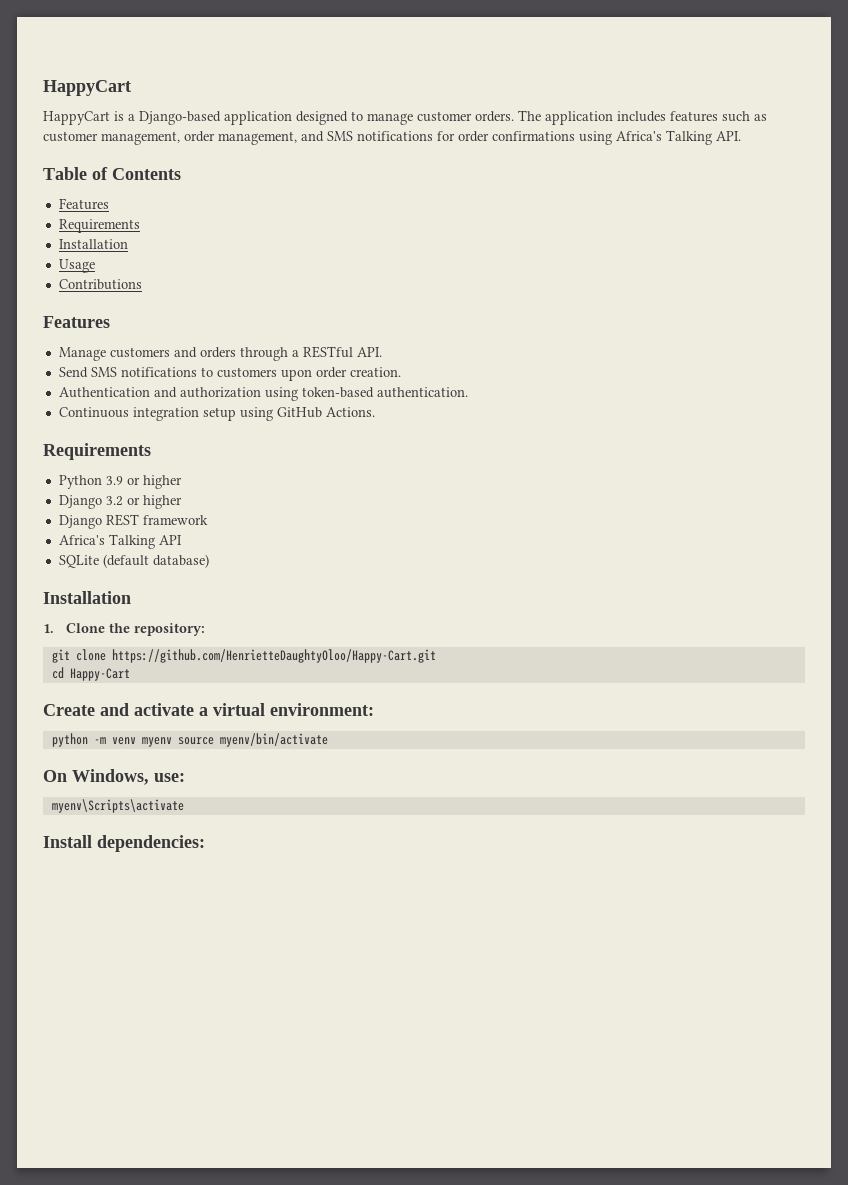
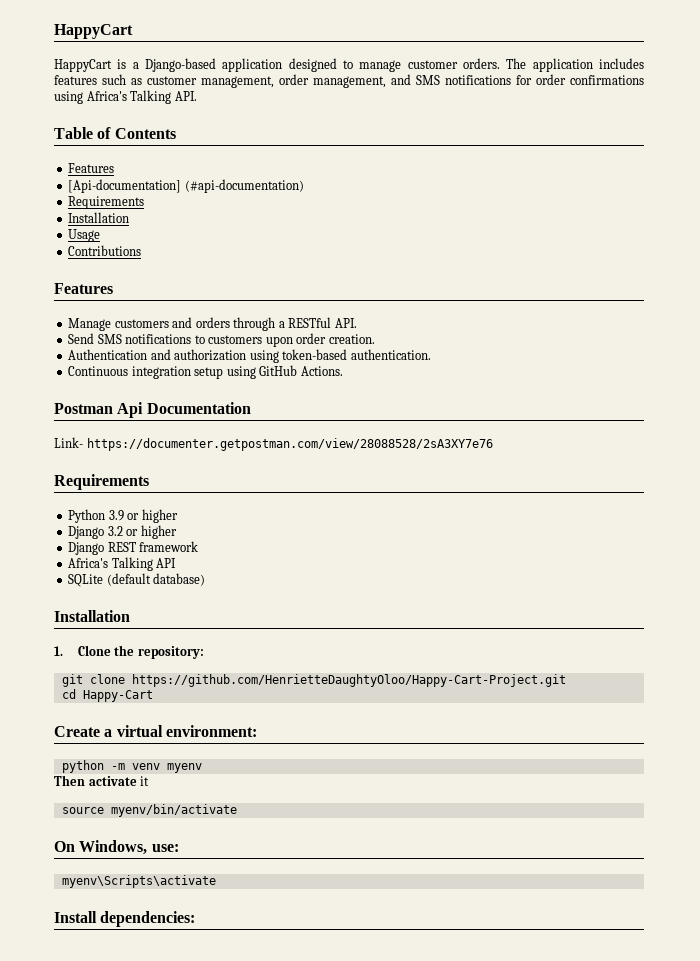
+ [Api-documentation] (#api-documentation)
+ Postman Api Documentation
+ Link- https://documenter.getpostman.com/view/28088528/2sA3XY7e76
- git clone https://github.com/HenrietteDaughtyOloo/Happy-Cart.git
+ git clone https://github.com/HenrietteDaughtyOloo/Happy-Cart-Project.git
- Create and activate a virtual environment:
+ Create a virtual environment:
- python -m venv myenv source myenv/bin/activate
+ python -m venv myenv
+ Then activate it
+ source myenv/bin/activate

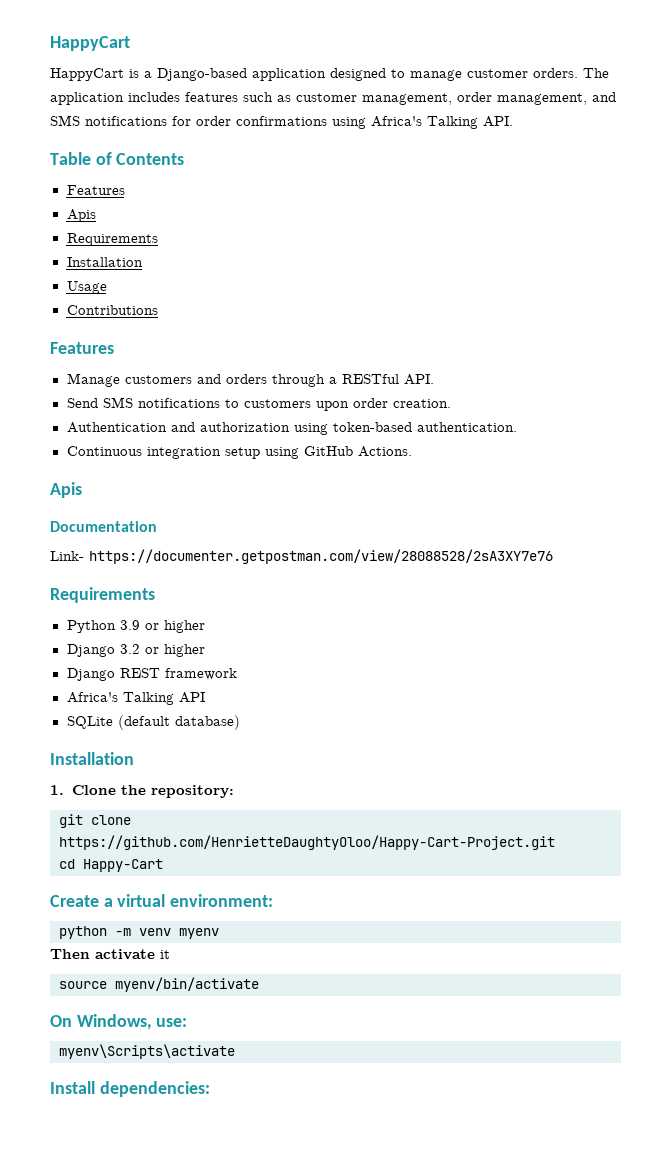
  Table of Contents
  Features
- [Api-documentation] (#api-documentation)
+ Apis
  Continuous integration setup using GitHub Actions.
- Postman Api Documentation
+ Apis
+ Documentation

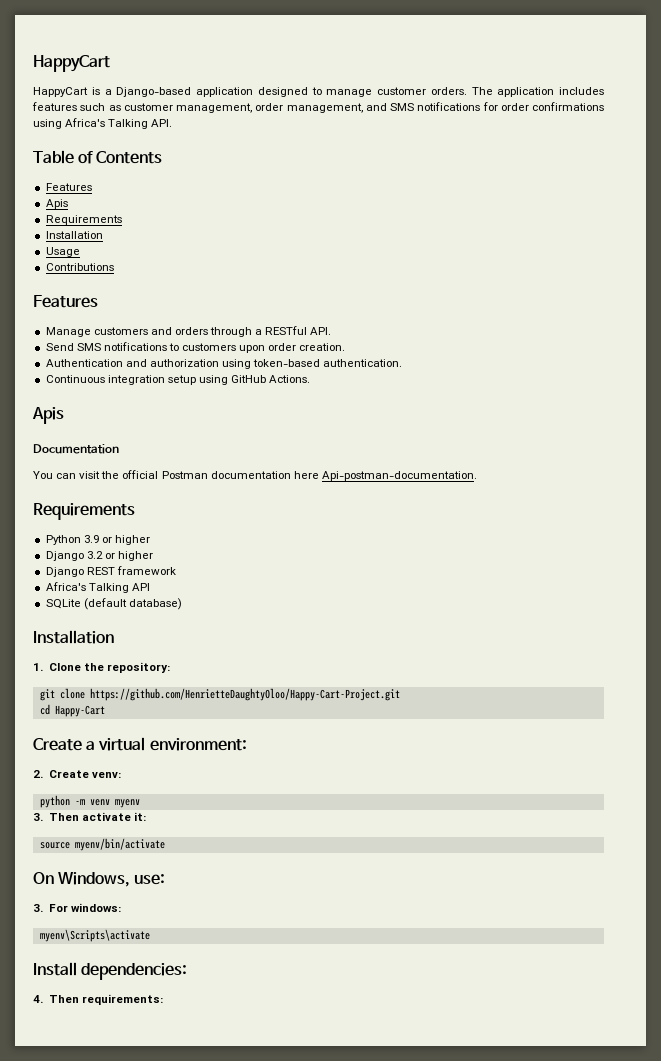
- Link- https://documenter.getpostman.com/view/28088528/2sA3XY7e76
+ You can visit the official Postman documentation here Api-postman-documentation.
+ 2. Create venv:
- Then activate it
+ 3. Then activate it:
+ 3. For windows:
+ 4. Then requirements:

